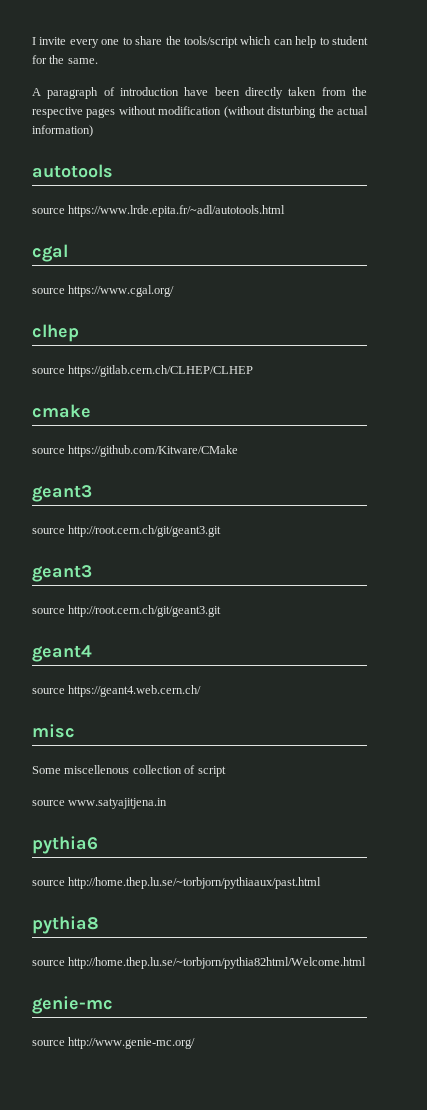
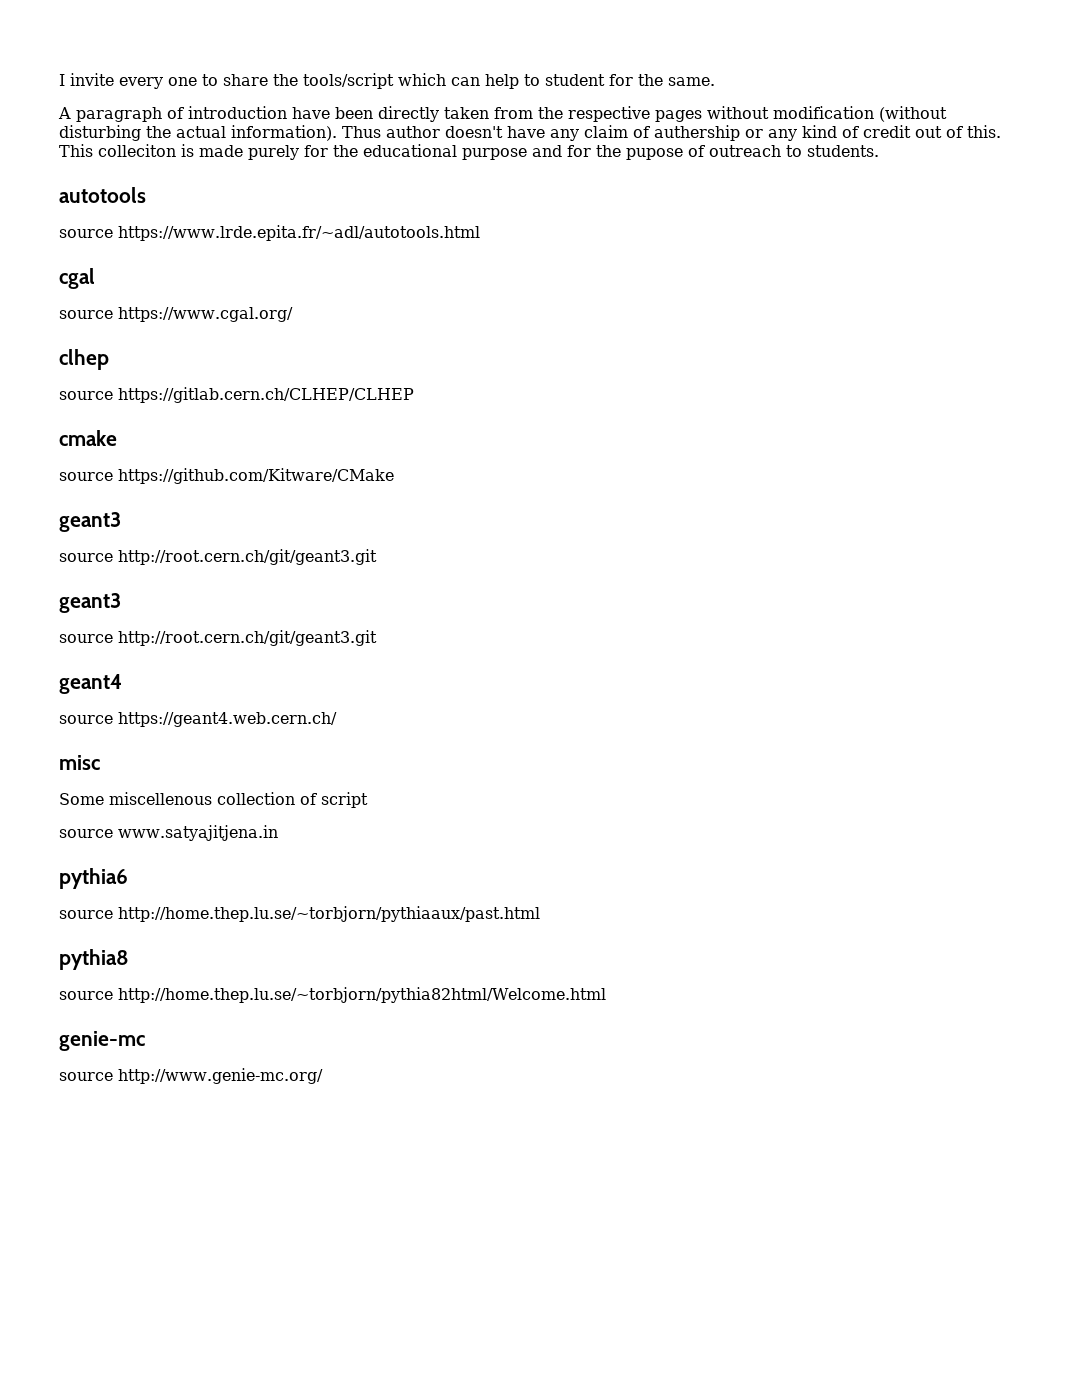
- A paragraph of introduction have been directly taken from the respective pages without modification (without disturbing the actual information)
+ A paragraph of introduction have been directly taken from the respective pages without modification (without disturbing the actual information). Thus author doesn't have any claim of authership or any kind of credit out of this. This colleciton is made purely for the educational purpose and for the pupose of outreach to students.

